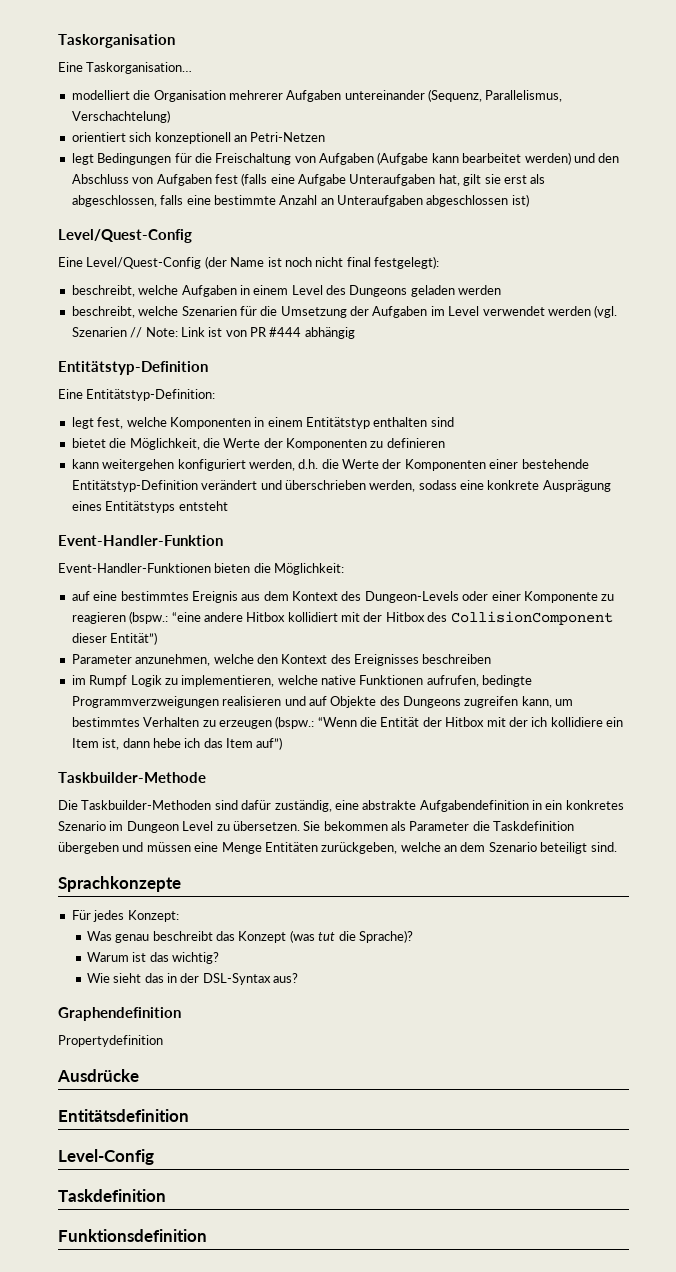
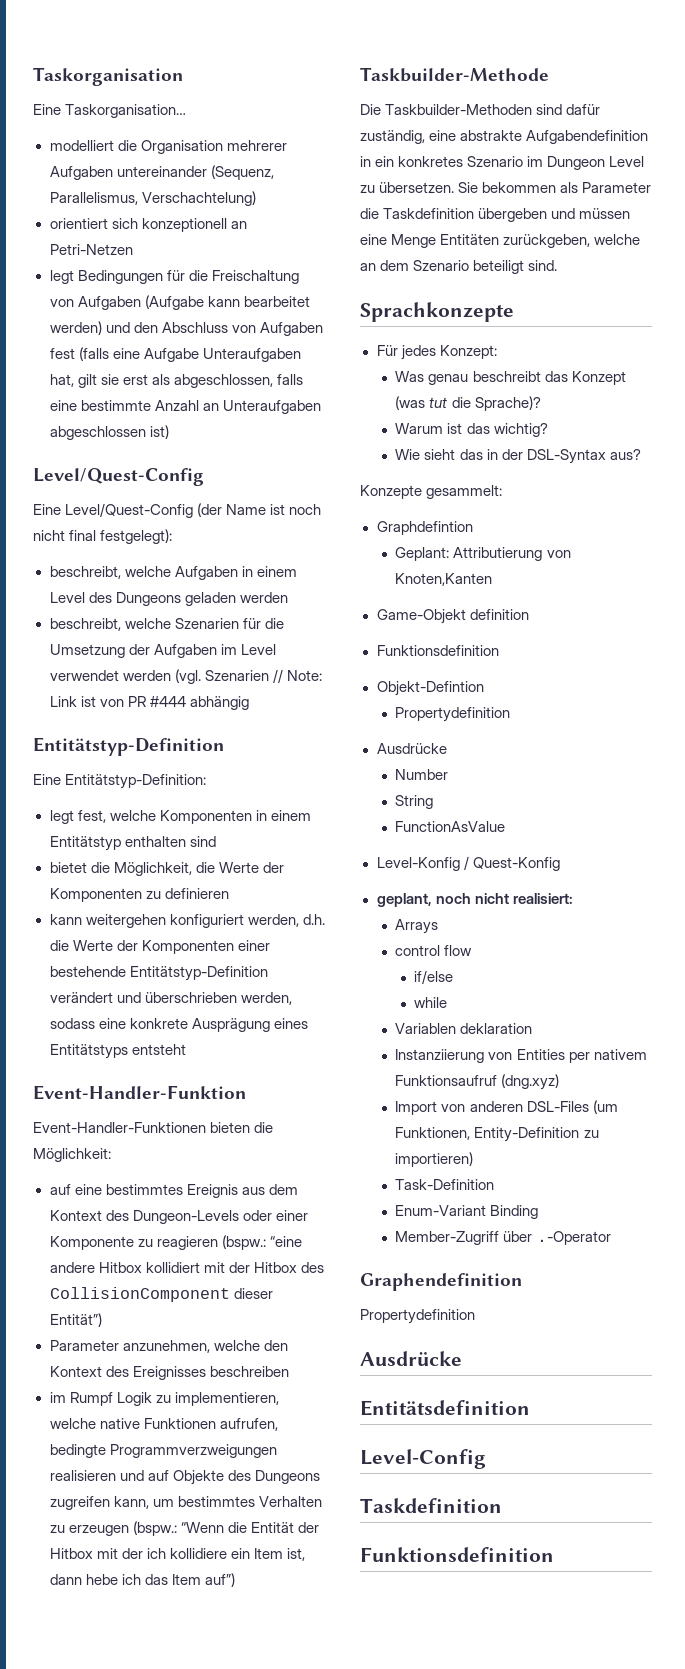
+ Konzepte gesammelt:
+ Graphdefintion
+ Geplant: Attributierung von Knoten,Kanten
+ Game-Objekt definition
+ Funktionsdefinition
+ Objekt-Defintion
+ Propertydefinition
+ Ausdrücke
+ Number
+ String
+ FunctionAsValue
+ Level-Konfig / Quest-Konfig
+ geplant, noch nicht realisiert:
+ Arrays
+ control flow
+ if/else
+ while
+ Variablen deklaration
+ Instanziierung von Entities per nativem Funktionsaufruf (dng.xyz)
+ Import von anderen DSL-Files (um Funktionen, Entity-Definition zu importieren)
+ Task-Definition
+ Enum-Variant Binding
+ Member-Zugriff über .-Operator

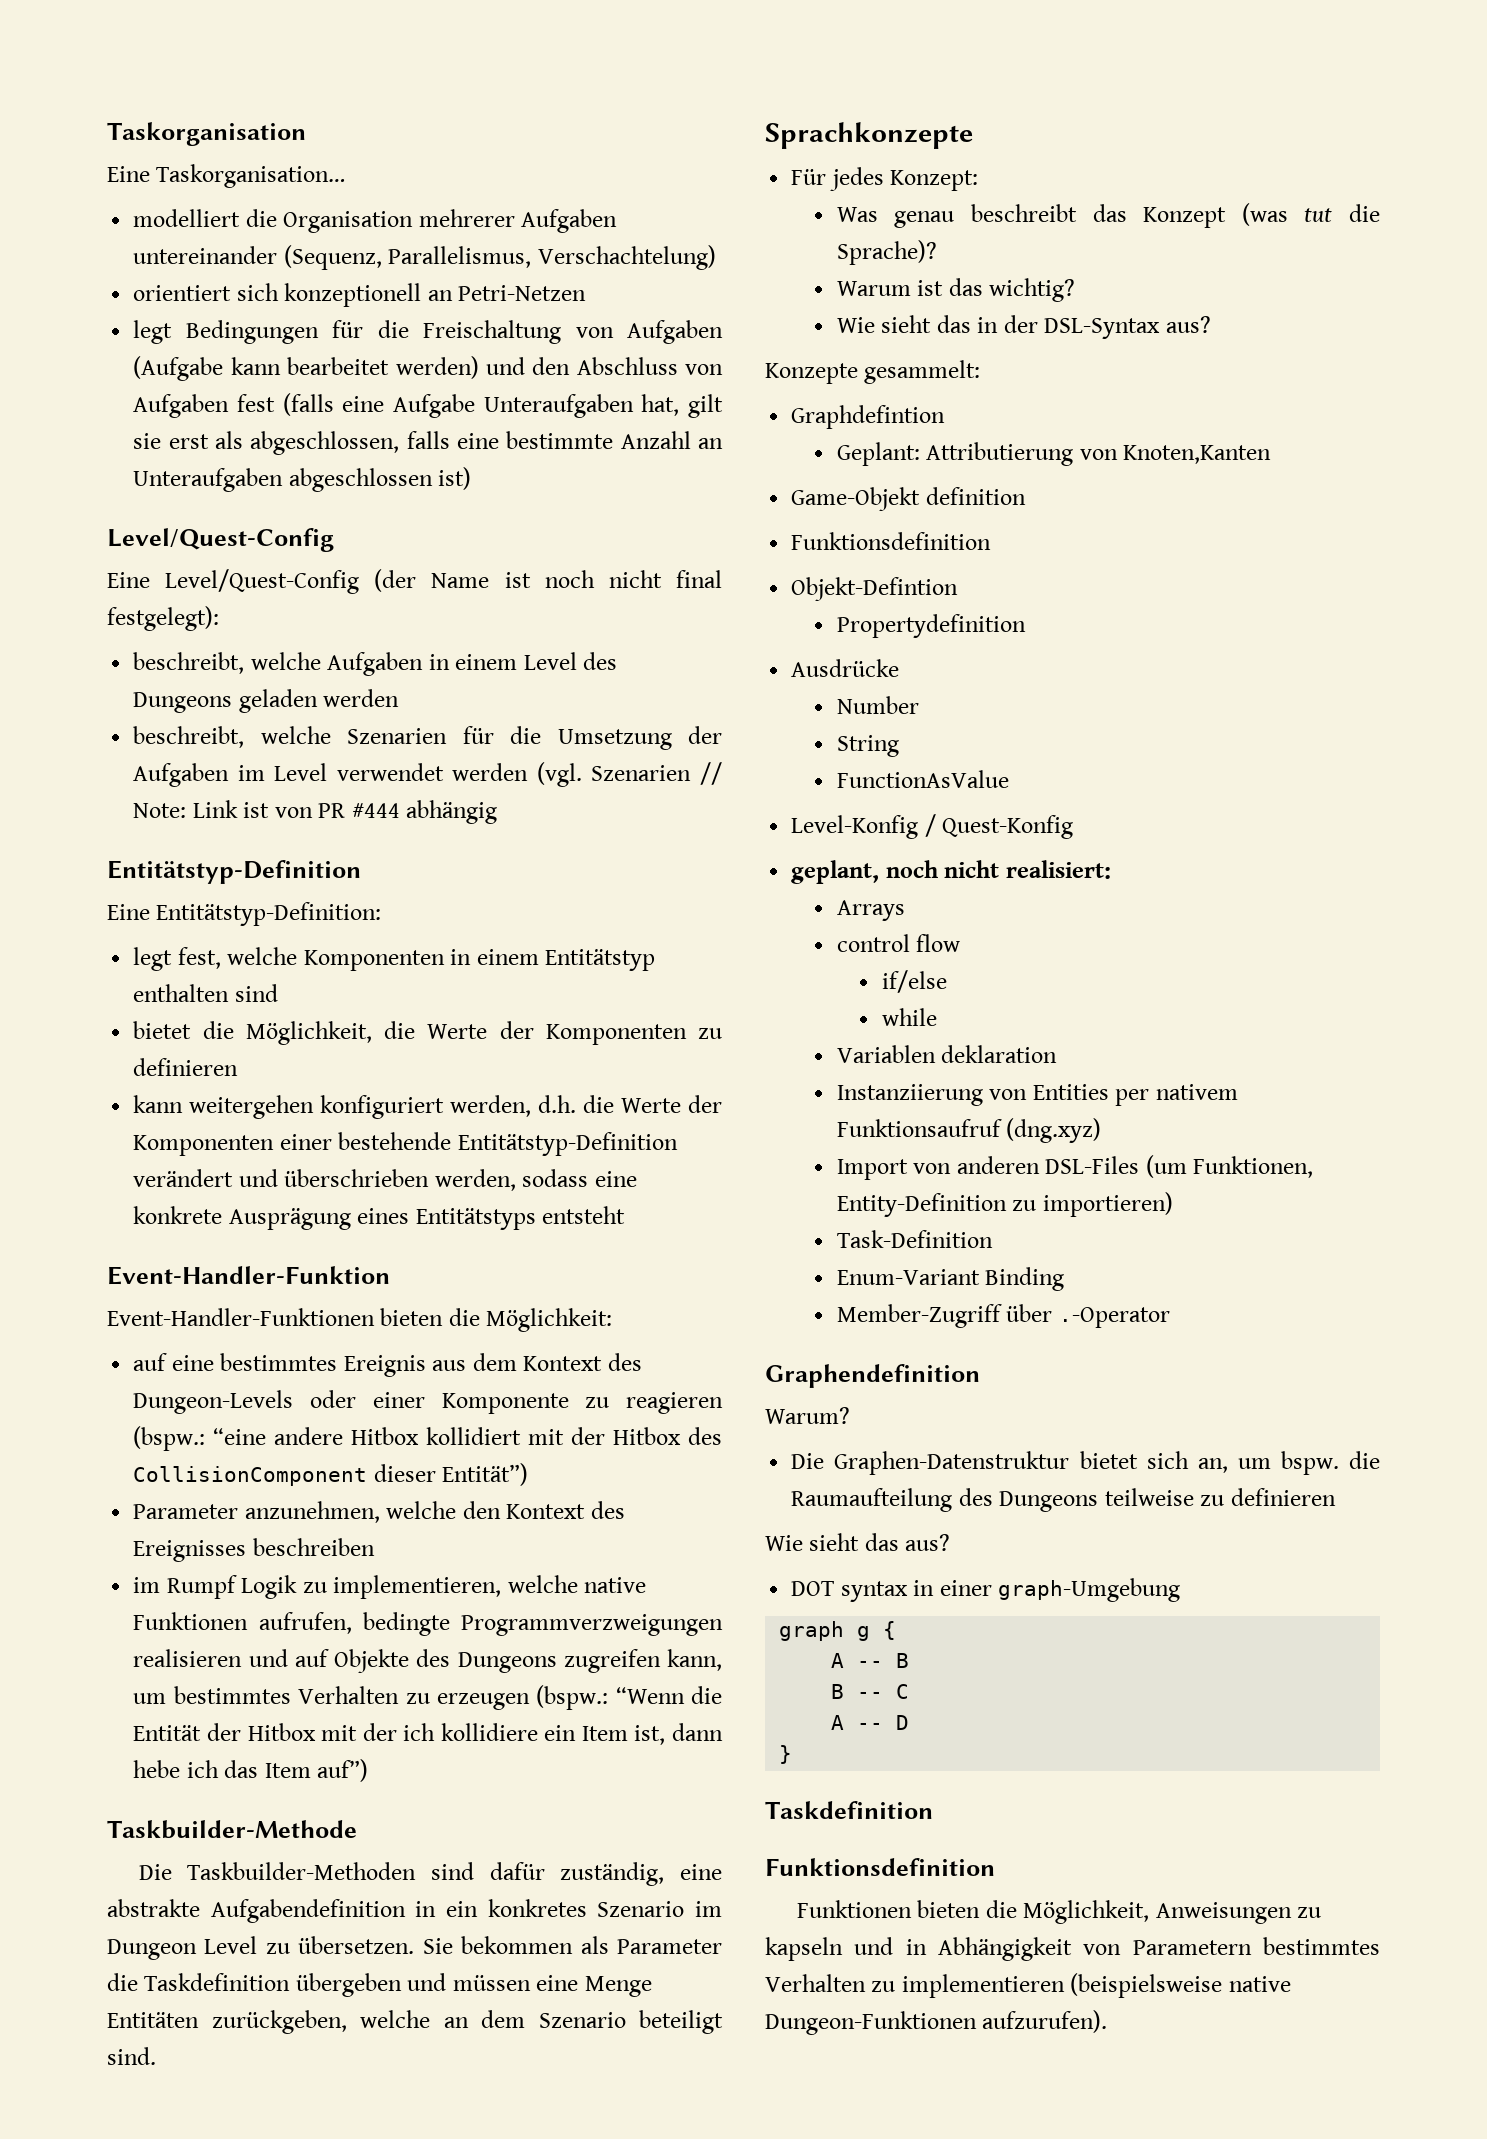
  Graphendefinition
- Propertydefinition
- Ausdrücke
- Entitätsdefinition
- Level-Config
+ Warum?
+ Die Graphen-Datenstruktur bietet sich an, um bspw. die Raumaufteilung des Dungeons teilweise zu definieren
+ Wie sieht das aus?
+ DOT syntax in einer graph-Umgebung
+ graph g {
+ A -- B
+ B -- C
+ A -- D
+ }
  Taskdefinition
  Funktionsdefinition
+ Funktionen bieten die Möglichkeit, Anweisungen zu kapseln und in Abhängigkeit von Parametern bestimmtes Verhalten zu implementieren (beispielsweise native Dungeon-Funktionen aufzurufen).

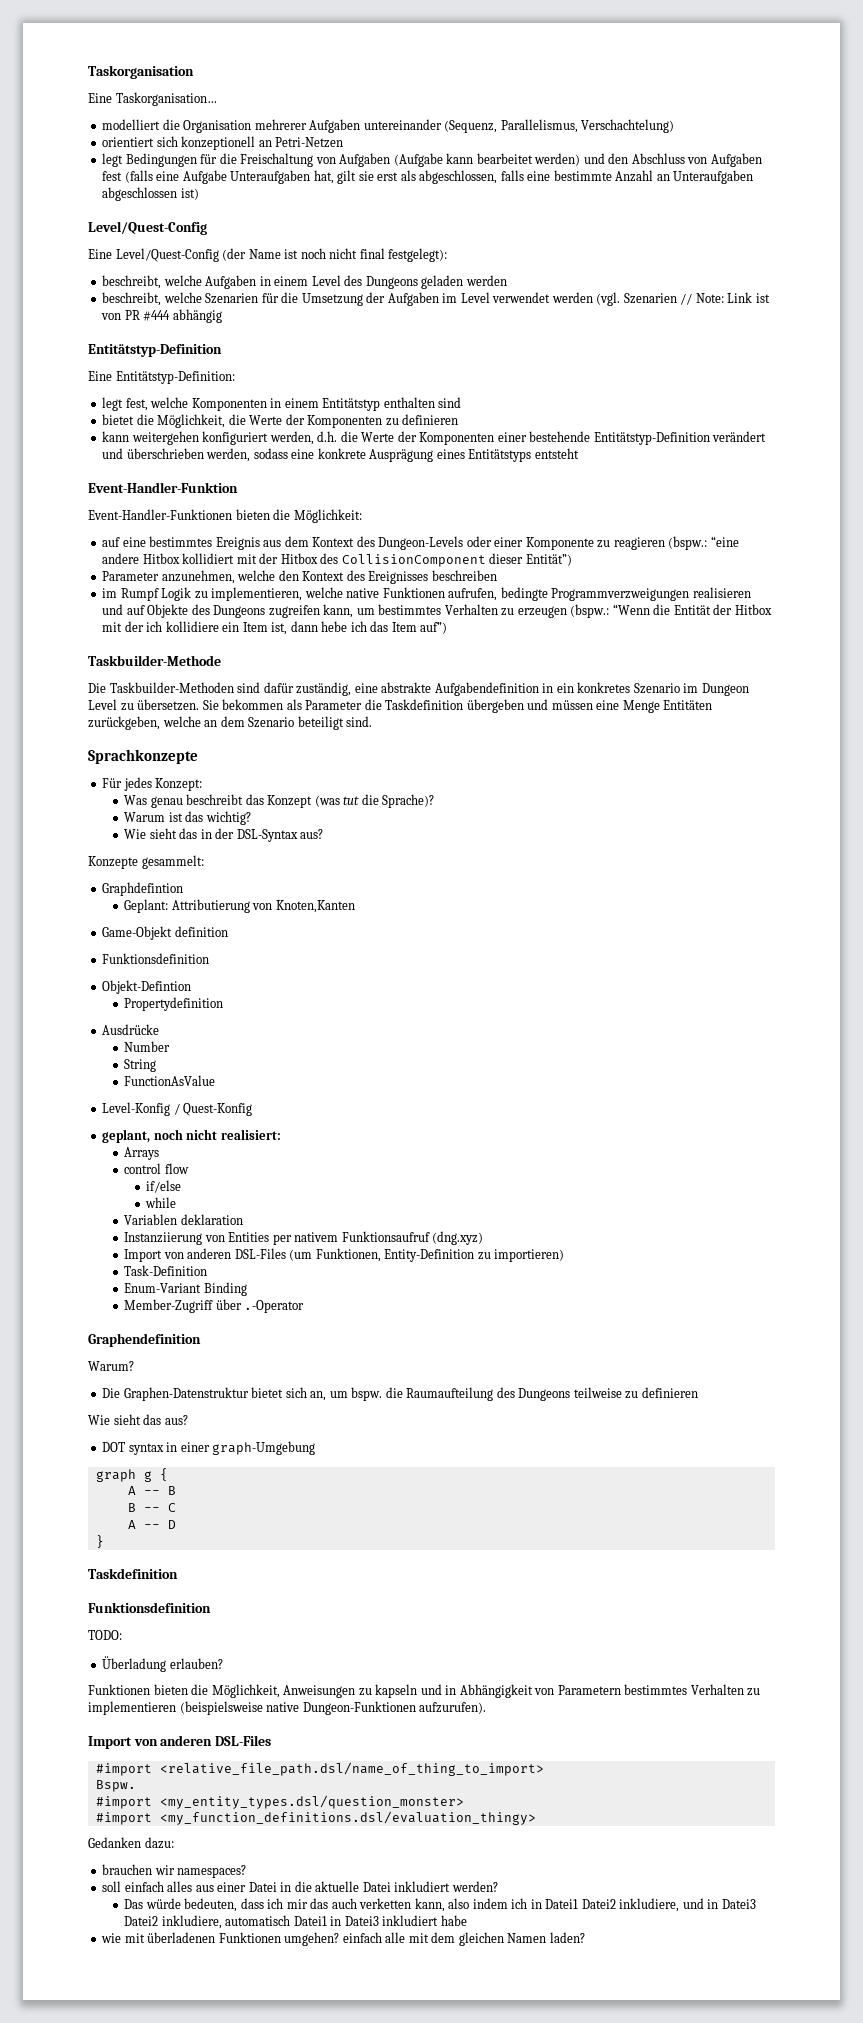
+ TODO:
+ Überladung erlauben?
  Funktionen bieten die Möglichkeit, Anweisungen zu kapseln und in Abhängigkeit von Parametern bestimmtes Verhalten zu implementieren (beispielsweise native Dungeon-Funktionen aufzurufen).
+ Import von anderen DSL-Files
+ #import <relative_file_path.dsl/name_of_thing_to_import>
+ Bspw.
+ #import <my_entity_types.dsl/question_monster>
+ #import <my_function_definitions.dsl/evaluation_thingy>
+ Gedanken dazu:
+ brauchen wir namespaces?
+ soll einfach alles aus einer Datei in die aktuelle Datei inkludiert werden?
+ Das würde bedeuten, dass ich mir das auch verketten kann, also indem ich in Datei1 Datei2 inkludiere, und in Datei3 Datei2 inkludiere, automatisch Datei1 in Datei3 inkludiert habe
+ wie mit überladenen Funktionen umgehen? einfach alle mit dem gleichen Namen laden?

